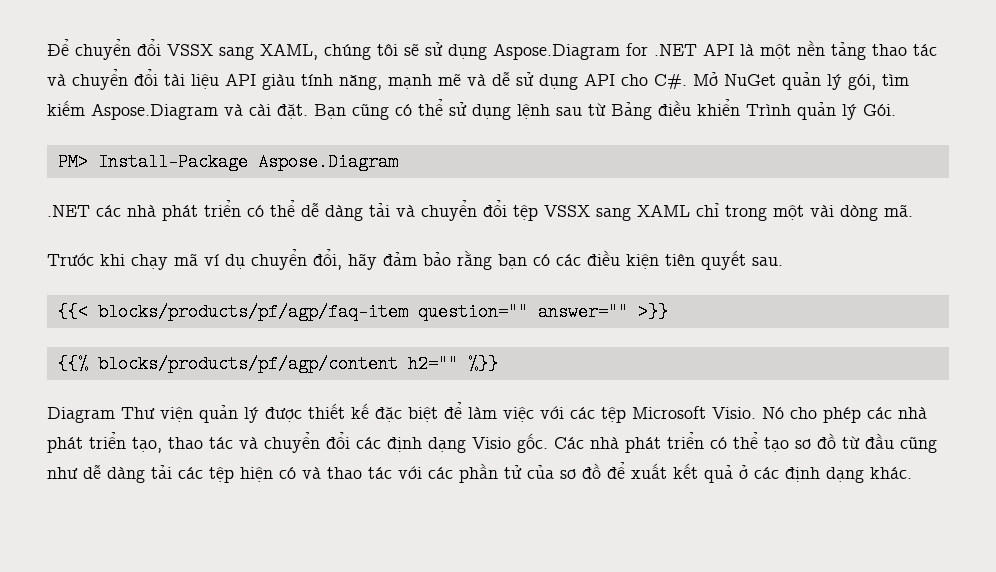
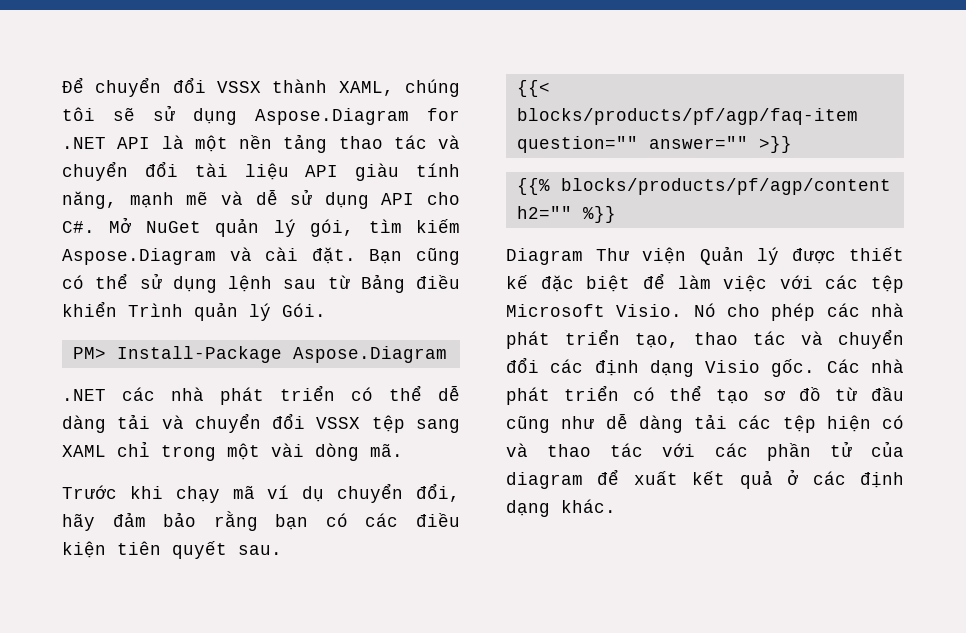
- Để chuyển đổi VSSX sang XAML, chúng tôi sẽ sử dụng Aspose.Diagram for .NET API là một nền tảng thao tác và chuyển đổi tài liệu API giàu tính năng, mạnh mẽ và dễ sử dụng API cho C#. Mở NuGet quản lý gói, tìm kiếm Aspose.Diagram và cài đặt.
+ Để chuyển đổi VSSX thành XAML, chúng tôi sẽ sử dụng Aspose.Diagram for .NET API là một nền tảng thao tác và chuyển đổi tài liệu API giàu tính năng, mạnh mẽ và dễ sử dụng API cho C#. Mở NuGet quản lý gói, tìm kiếm Aspose.Diagram và cài đặt.
- .NET các nhà phát triển có thể dễ dàng tải và chuyển đổi tệp VSSX sang XAML chỉ trong một vài dòng mã.
+ .NET các nhà phát triển có thể dễ dàng tải và chuyển đổi VSSX tệp sang XAML chỉ trong một vài dòng mã.
- Diagram Thư viện quản lý được thiết kế đặc biệt để làm việc với các tệp Microsoft Visio.
+ Diagram Thư viện Quản lý được thiết kế đặc biệt để làm việc với các tệp Microsoft Visio.
- Các nhà phát triển có thể tạo sơ đồ từ đầu cũng như dễ dàng tải các tệp hiện có và thao tác với các phần tử của sơ đồ để xuất kết quả ở các định dạng khác.
+ Các nhà phát triển có thể tạo sơ đồ từ đầu cũng như dễ dàng tải các tệp hiện có và thao tác với các phần tử của diagram để xuất kết quả ở các định dạng khác.

